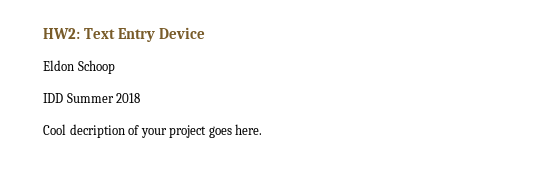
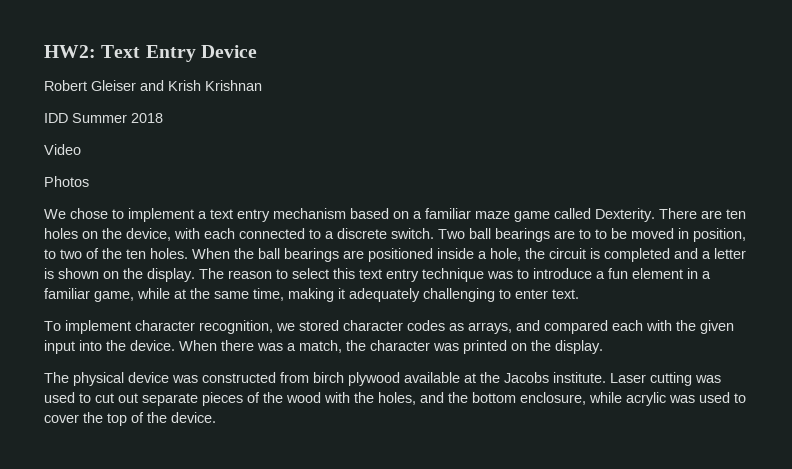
- Eldon Schoop
+ Robert Gleiser and Krish Krishnan
  IDD Summer 2018
- Cool decription of your project goes here.
+ Video
+ Photos
+ We chose to implement a text entry mechanism based on a familiar maze game called Dexterity. There are ten holes on the device, with each connected to a discrete switch. Two ball bearings are to to be moved in position, to two of the ten holes. When the ball bearings are positioned inside a hole, the circuit is completed and a letter is shown on the display. The reason to select this text entry technique was to introduce a fun element in a familiar game, while at the same time, making it adequately challenging to enter text.
+ To implement character recognition, we stored character codes as arrays, and compared each with the given input into the device. When there was a match, the character was printed on the display.
+ The physical device was constructed from birch plywood available at the Jacobs institute. Laser cutting was used to cut out separate pieces of the wood with the holes, and the bottom enclosure, while acrylic was used to cover the top of the device.

